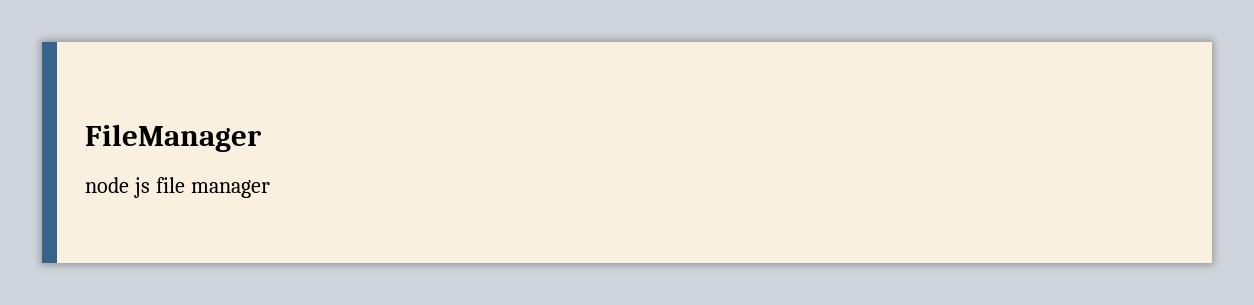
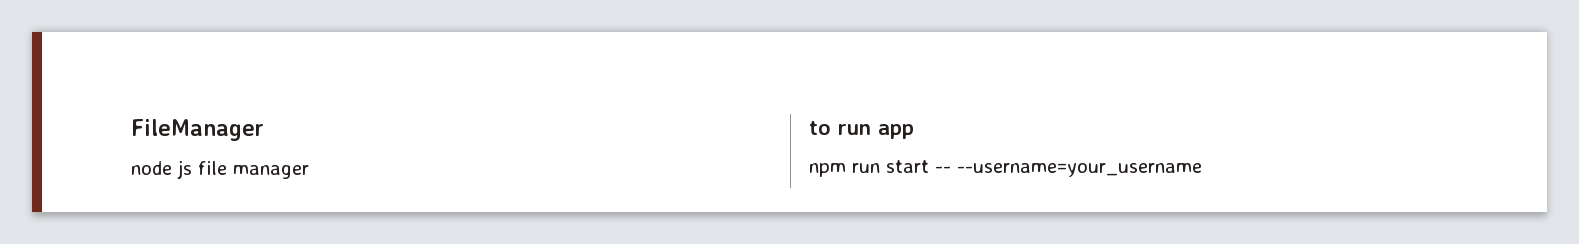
+ to run app
+ npm run start -- --username=your_username

